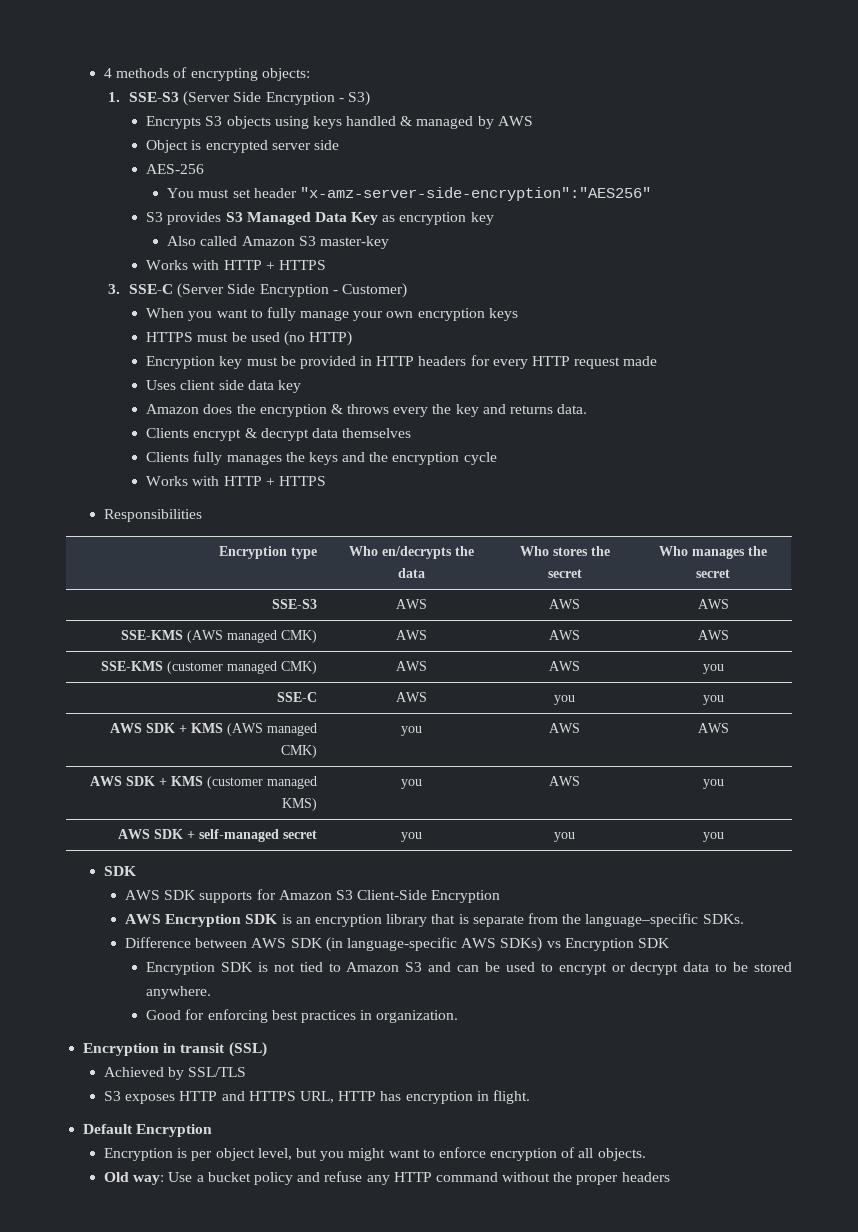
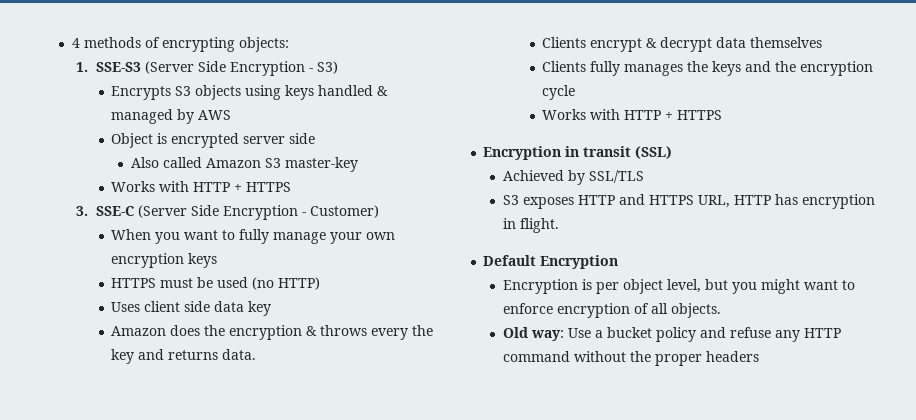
- AES-256
- You must set header "x-amz-server-side-encryption":"AES256"
- S3 provides S3 Managed Data Key as encryption key
- Encryption key must be provided in HTTP headers for every HTTP request made
- Responsibilities
- Encryption type | Who en/decrypts the data | Who stores the secret | Who manages the secret
- SSE-S3 | AWS | AWS | AWS
- SSE-KMS (AWS managed CMK) | AWS | AWS | AWS
- SSE-KMS (customer managed CMK) | AWS | AWS | you
- SSE-C | AWS | you | you
- AWS SDK + KMS (AWS managed CMK) | you | AWS | AWS
- AWS SDK + KMS (customer managed KMS) | you | AWS | you
- AWS SDK + self-managed secret | you | you | you
- SDK
- AWS SDK supports for Amazon S3 Client-Side Encryption
- AWS Encryption SDK is an encryption library that is separate from the language–specific SDKs.
- Difference between AWS SDK (in language-specific AWS SDKs) vs Encryption SDK
- Encryption SDK is not tied to Amazon S3 and can be used to encrypt or decrypt data to be stored anywhere.
- Good for enforcing best practices in organization.

